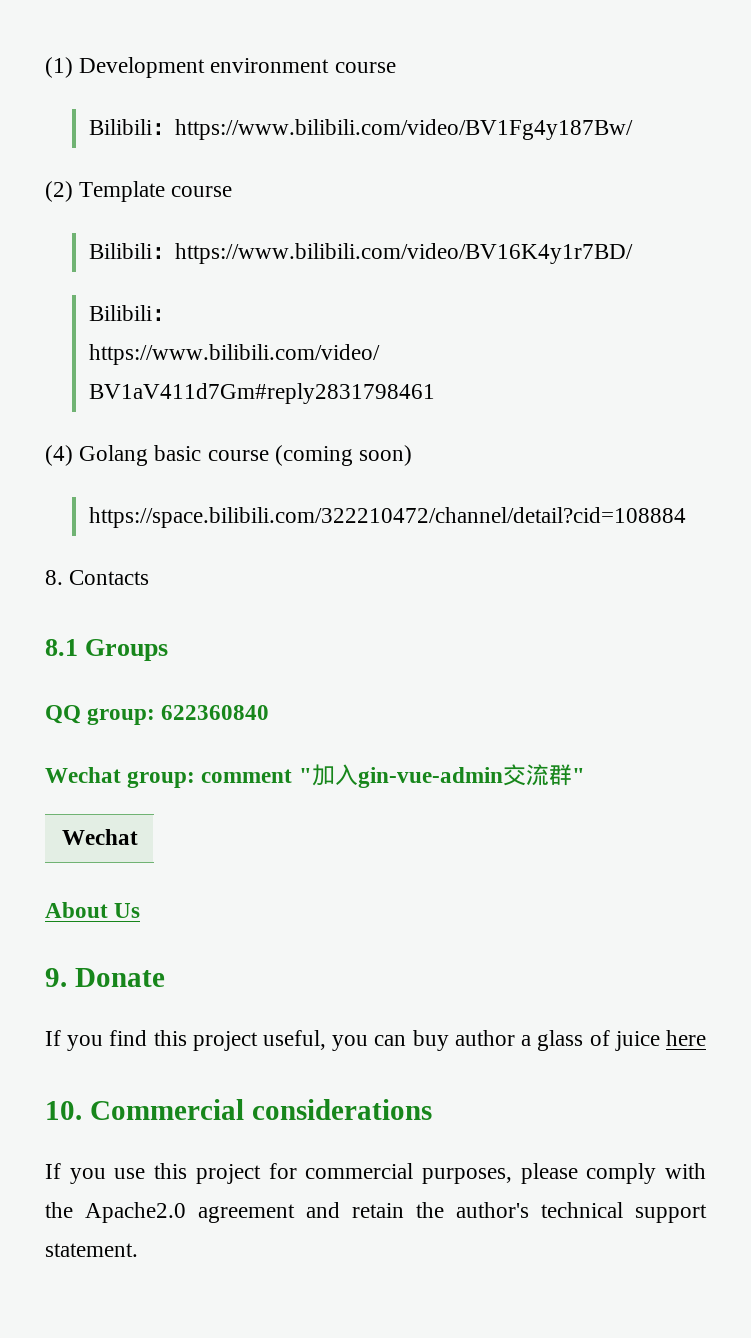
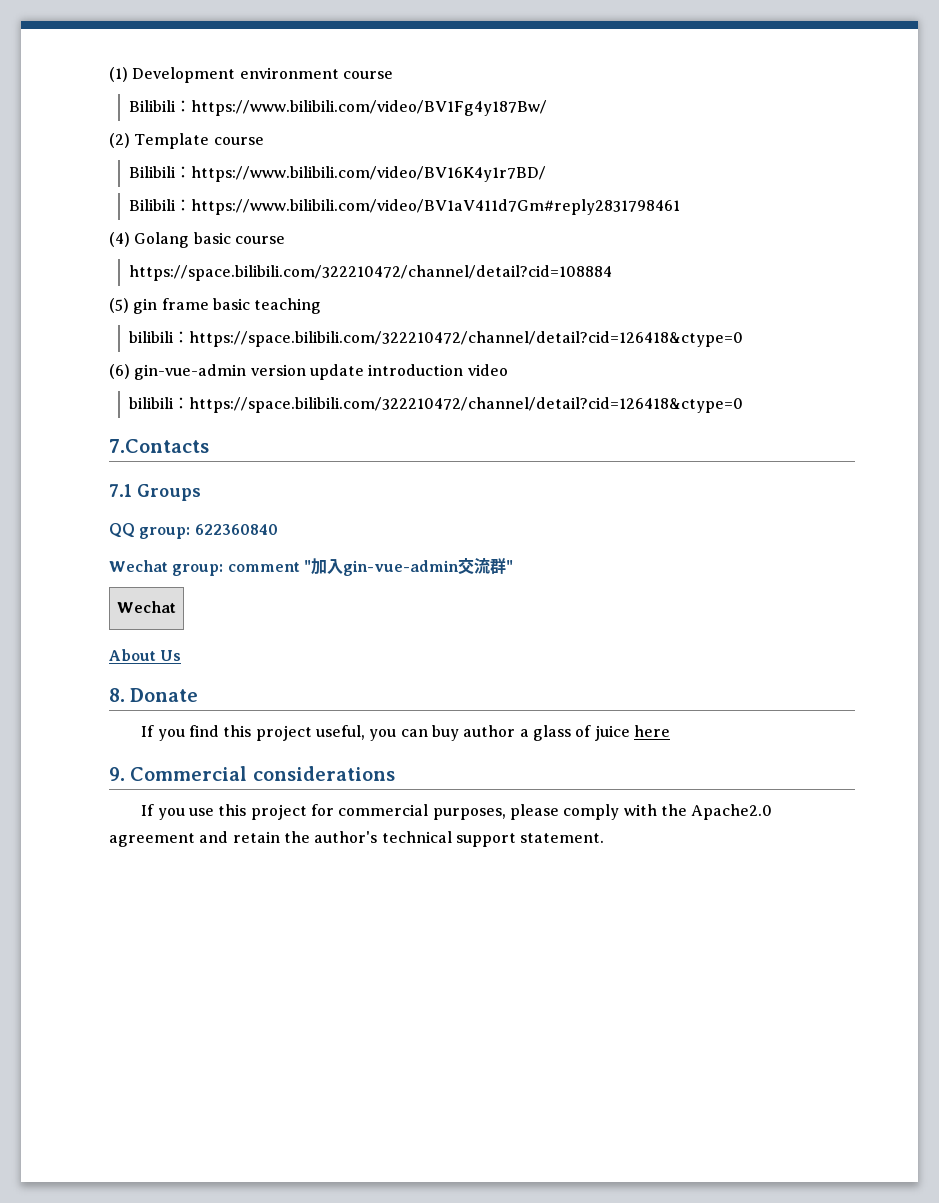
- (4) Golang basic course (coming soon)
+ (4) Golang basic course
- 8. Contacts
- 8.1 Groups
+ (5) gin frame basic teaching
+ bilibili：https://space.bilibili.com/322210472/channel/detail?cid=126418&ctype=0
+ (6) gin-vue-admin version update introduction video
+ bilibili：https://space.bilibili.com/322210472/channel/detail?cid=126418&ctype=0
+ 7.Contacts
+ 7.1 Groups
- 9. Donate
+ 8. Donate
- 10. Commercial considerations
+ 9. Commercial considerations

